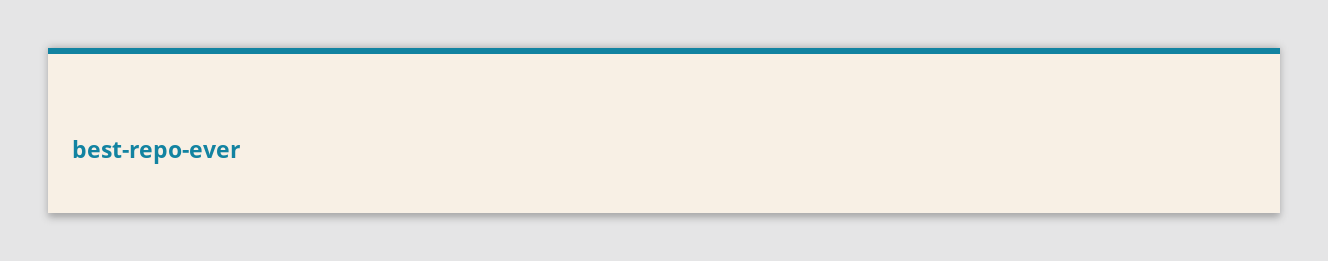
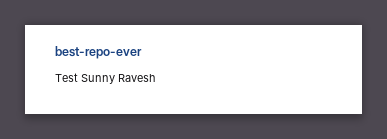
+ Test Sunny Ravesh

